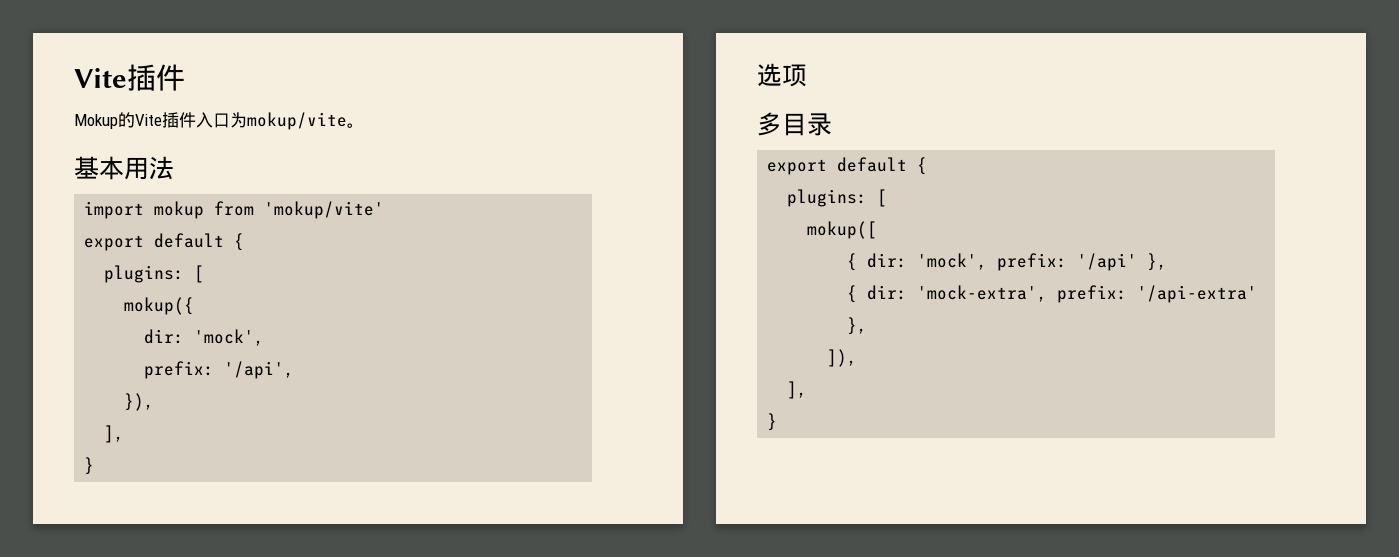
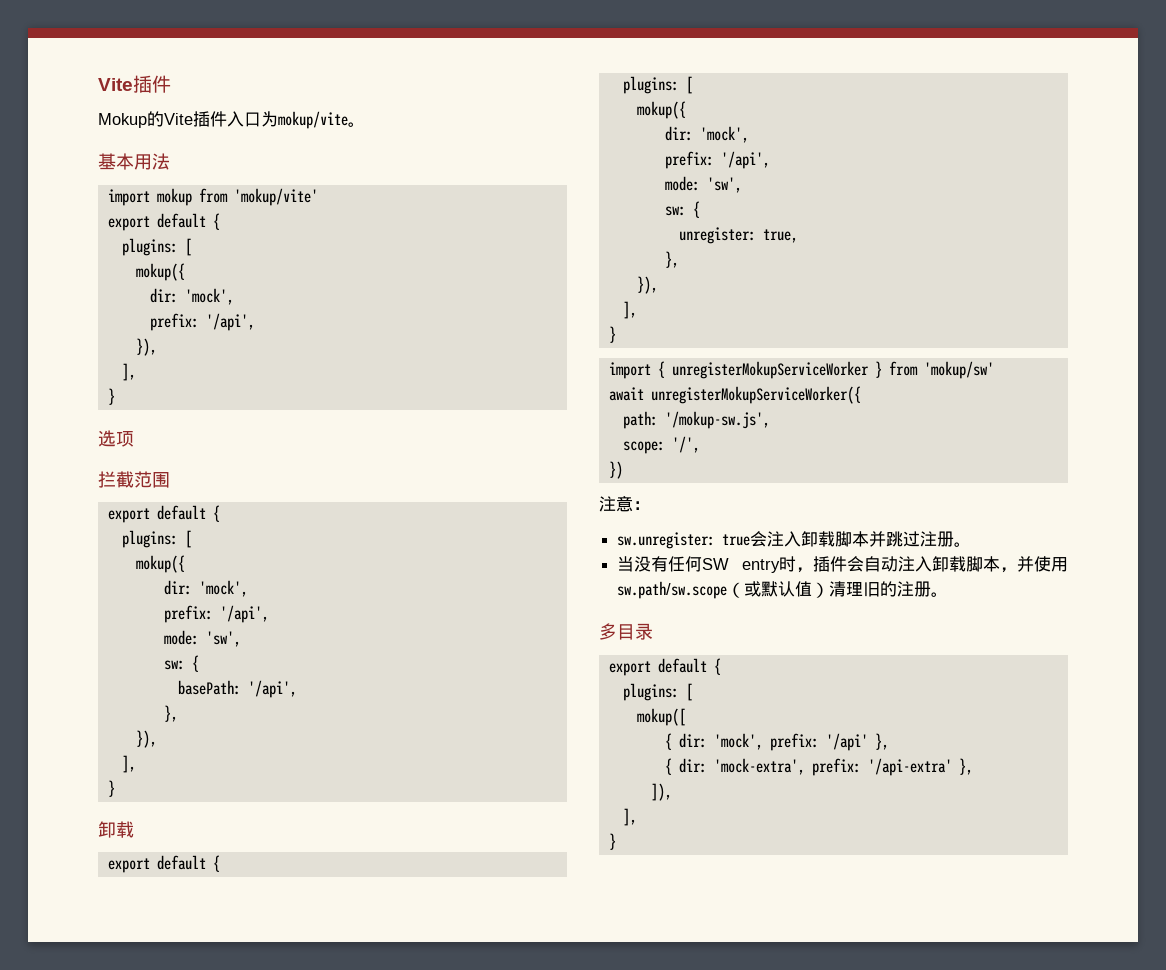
+ 拦截范围
+ export default {
+ plugins: [
+ mokup({
+ dir: 'mock',
+ prefix: '/api',
+ mode: 'sw',
+ sw: {
+ basePath: '/api',
+ },
+ }),
+ ],
+ }
+ 卸载
+ export default {
+ plugins: [
+ mokup({
+ dir: 'mock',
+ prefix: '/api',
+ mode: 'sw',
+ sw: {
+ unregister: true,
+ },
+ }),
+ ],
+ }
+ import { unregisterMokupServiceWorker } from 'mokup/sw'
+ await unregisterMokupServiceWorker({
+ path: '/mokup-sw.js',
+ scope: '/',
+ })
+ 注意：
+ sw.unregister: true会注入卸载脚本并跳过注册。
+ 当没有任何SW entry时，插件会自动注入卸载脚本，并使用sw.path/sw.scope（或默认值）清理旧的注册。

